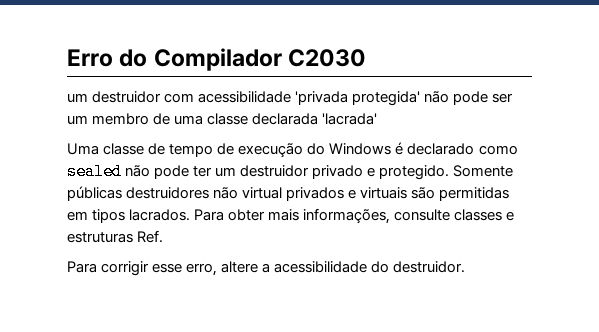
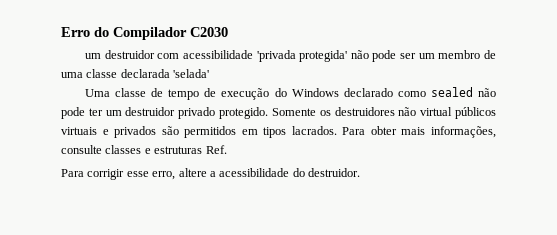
- um destruidor com acessibilidade 'privada protegida' não pode ser um membro de uma classe declarada 'lacrada'
+ um destruidor com acessibilidade 'privada protegida' não pode ser um membro de uma classe declarada 'selada'
- Uma classe de tempo de execução do Windows é declarado como sealed não pode ter um destruidor privado e protegido.
+ Uma classe de tempo de execução do Windows declarado como sealed não pode ter um destruidor privado protegido.
- Somente públicas destruidores não virtual privados e virtuais são permitidas em tipos lacrados.
+ Somente os destruidores não virtual públicos virtuais e privados são permitidos em tipos lacrados.

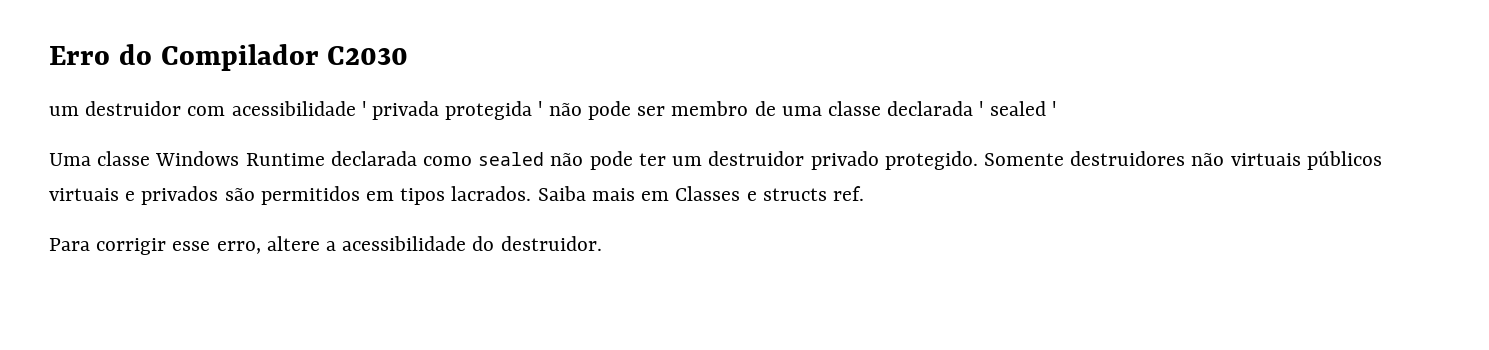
- um destruidor com acessibilidade 'privada protegida' não pode ser um membro de uma classe declarada 'selada'
+ um destruidor com acessibilidade ' privada protegida ' não pode ser membro de uma classe declarada ' sealed '
- Uma classe de tempo de execução do Windows declarado como sealed não pode ter um destruidor privado protegido.
+ Uma classe Windows Runtime declarada como sealed não pode ter um destruidor privado protegido.
- Somente os destruidores não virtual públicos virtuais e privados são permitidos em tipos lacrados.
+ Somente destruidores não virtuais públicos virtuais e privados são permitidos em tipos lacrados.
- Para obter mais informações, consulte classes e estruturas Ref.
+ Saiba mais em Classes e structs ref.

